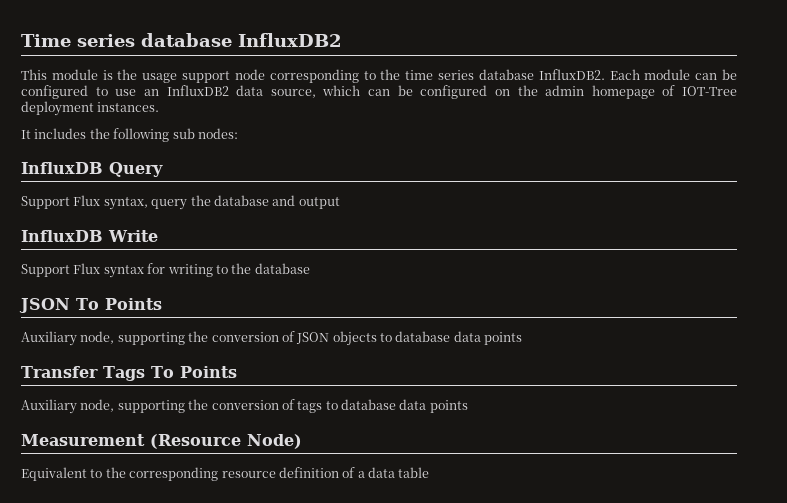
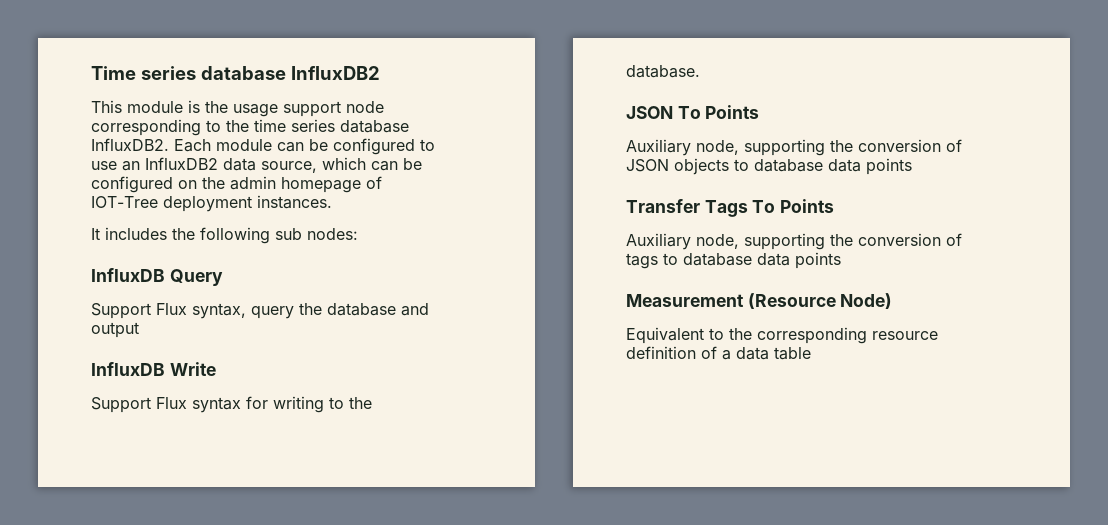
- Support Flux syntax for writing to the database
+ Support Flux syntax for writing to the database.

